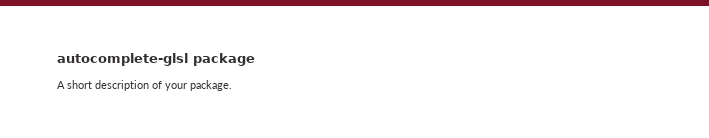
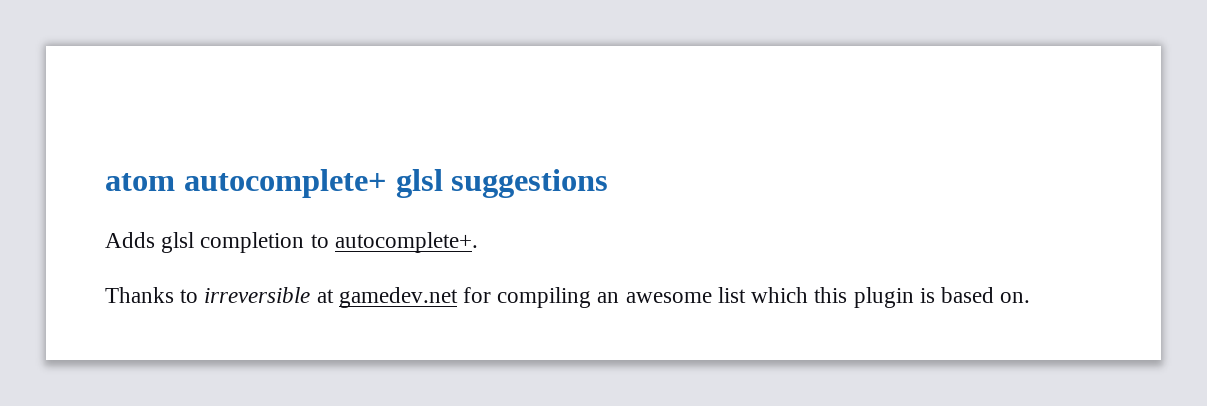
- autocomplete-glsl package
- A short description of your package.
+ atom autocomplete+ glsl suggestions
+ Adds glsl completion to autocomplete+.
+ Thanks to irreversible at gamedev.net for compiling an awesome list which this plugin is based on.

